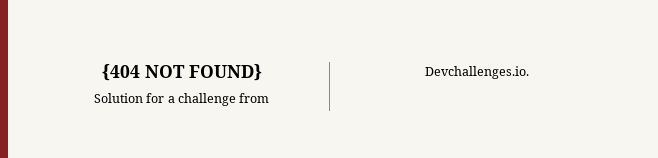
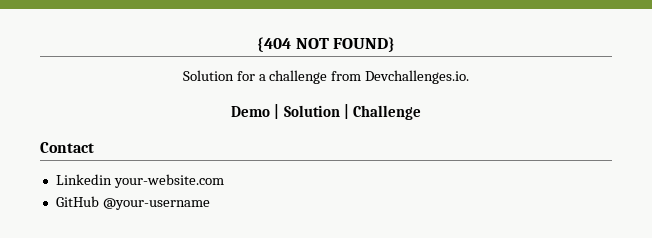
+ Demo | Solution | Challenge
+ Contact
+ Linkedin your-website.com
+ GitHub @your-username

